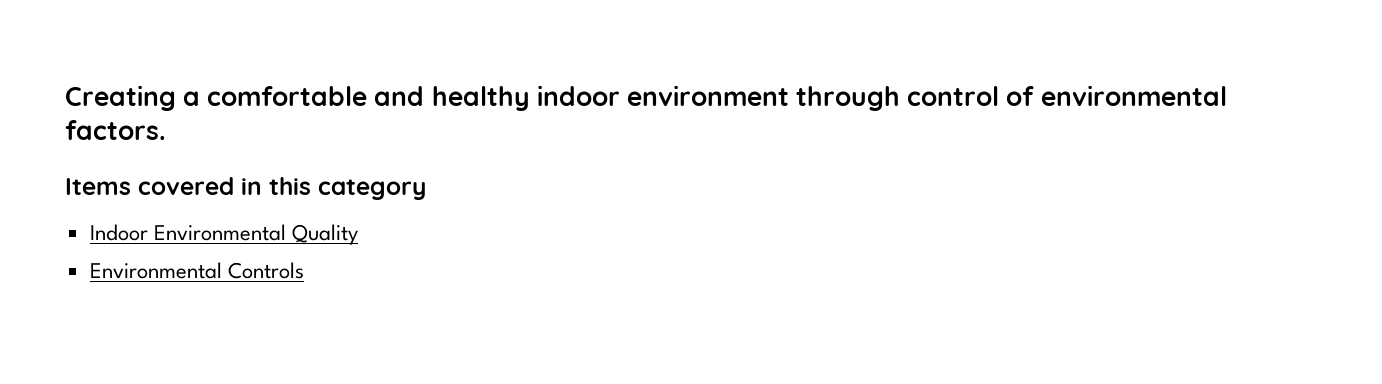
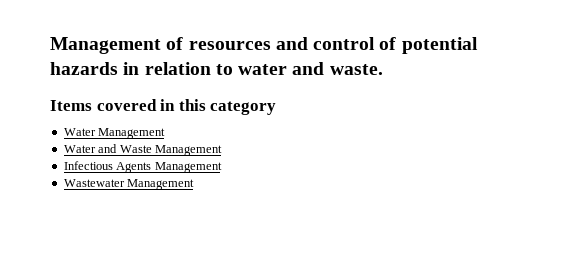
- Creating a comfortable and healthy indoor environment through control of environmental factors.
+ Management of resources and control of potential hazards in relation to water and waste.
- Indoor Environmental Quality
- Environmental Controls
+ Water Management
+ Water and Waste Management
+ Infectious Agents Management
+ Wastewater Management

